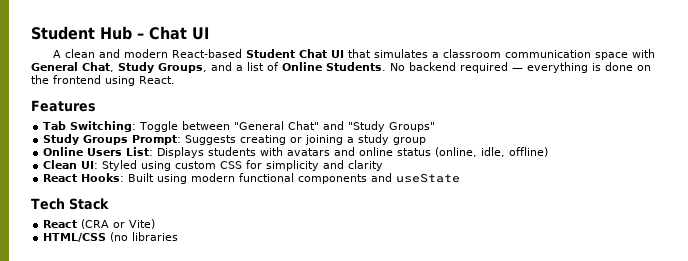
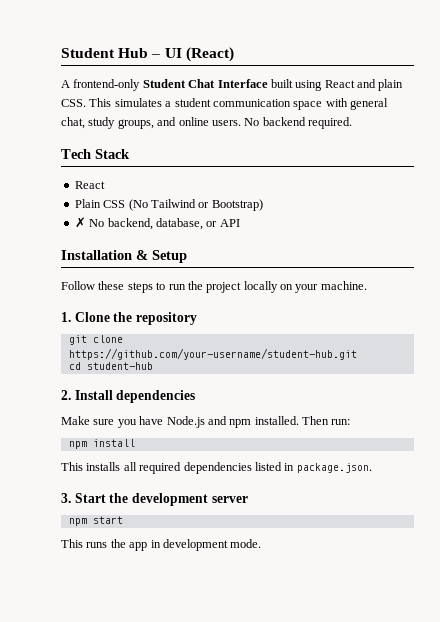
- Student Hub – Chat UI
+ Student Hub – UI (React)
- A clean and modern React-based Student Chat UI that simulates a classroom communication space with General Chat, Study Groups, and a list of Online Students. No backend required — everything is done on the frontend using React.
- Features
- Tab Switching: Toggle between "General Chat" and "Study Groups"
- Study Groups Prompt: Suggests creating or joining a study group
- Online Users List: Displays students with avatars and online status (online, idle, offline)
- Clean UI: Styled using custom CSS for simplicity and clarity
- React Hooks: Built using modern functional components and useState
+ A frontend-only Student Chat Interface built using React and plain CSS. This simulates a student communication space with general chat, study groups, and online users. No backend required.
  Tech Stack
- React (CRA or Vite)
- HTML/CSS (no libraries
+ React
+ Plain CSS (No Tailwind or Bootstrap)
+ ✗ No backend, database, or API
+ Installation & Setup
+ Follow these steps to run the project locally on your machine.
+ 1. Clone the repository
+ git clone https://github.com/your-username/student-hub.git
+ cd student-hub
+ 2. Install dependencies
+ Make sure you have Node.js and npm installed. Then run:
+ npm install
+ This installs all required dependencies listed in package.json.
+ 3. Start the development server
+ npm start
+ This runs the app in development mode.

